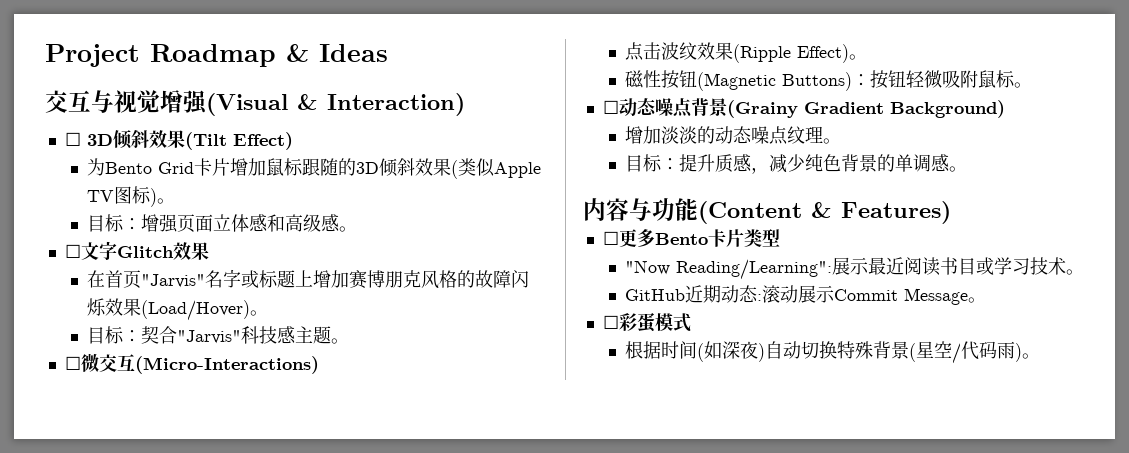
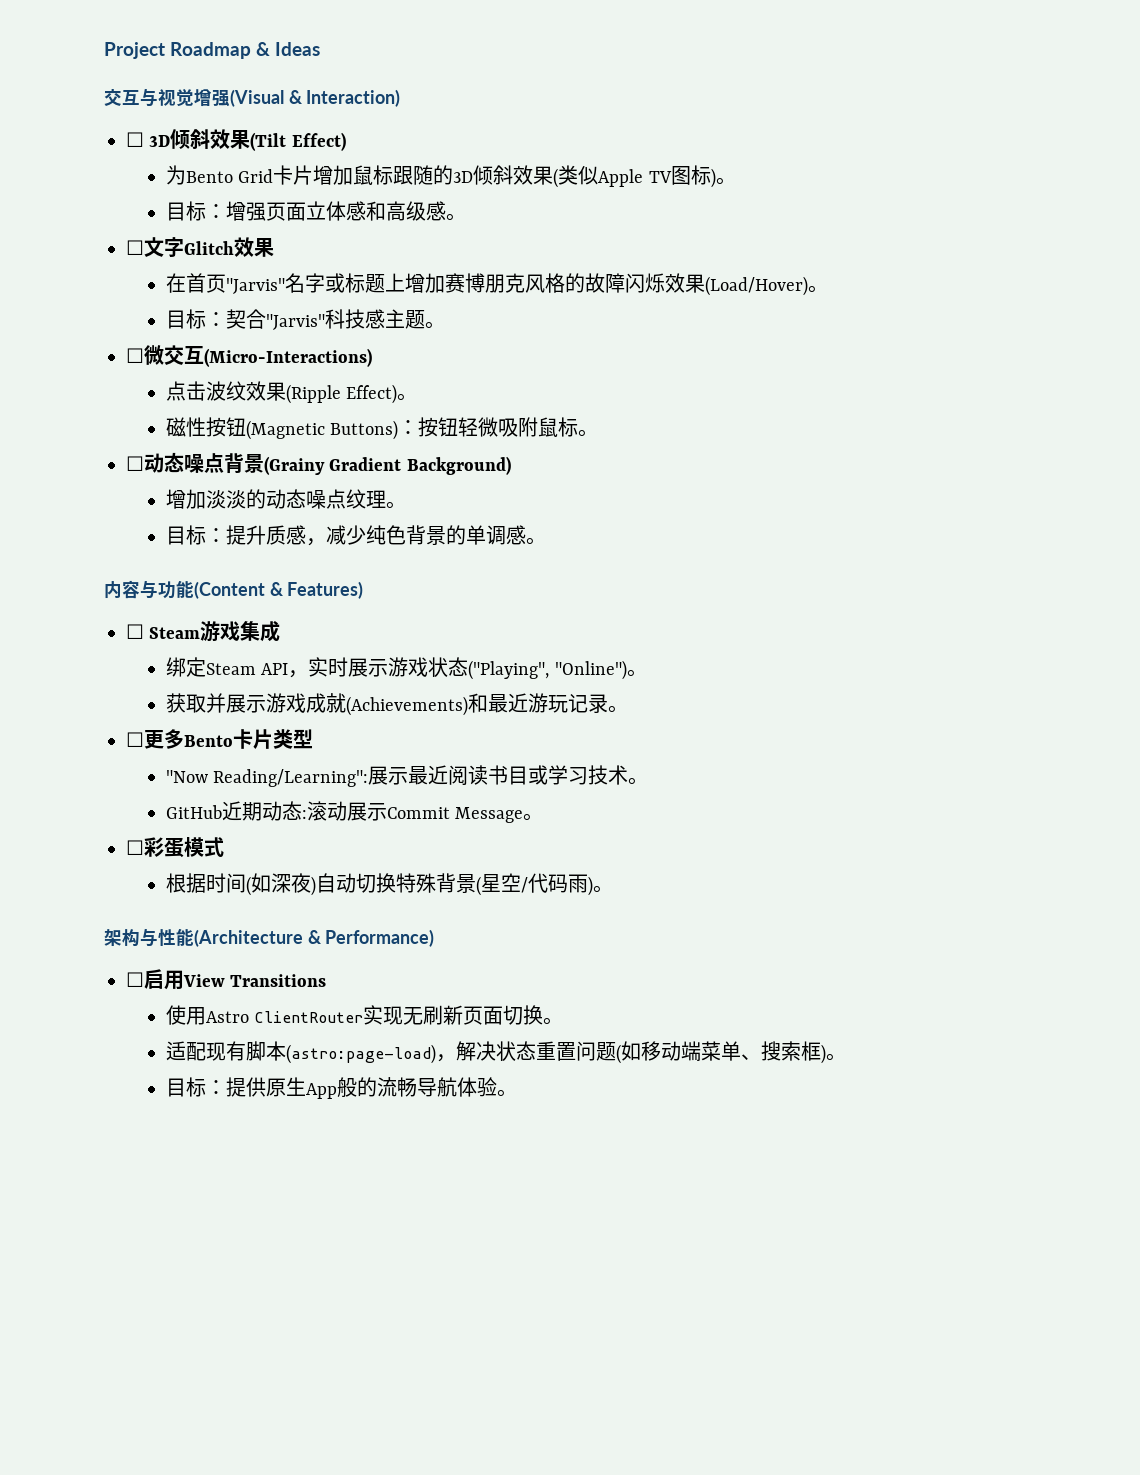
+ ☐ Steam游戏集成
+ 绑定Steam API，实时展示游戏状态("Playing", "Online")。
+ 获取并展示游戏成就(Achievements)和最近游玩记录。
+ 架构与性能(Architecture & Performance)
+ ☐启用View Transitions
+ 使用Astro ClientRouter实现无刷新页面切换。
+ 适配现有脚本(astro:page-load)，解决状态重置问题(如移动端菜单、搜索框)。
+ 目标：提供原生App般的流畅导航体验。

